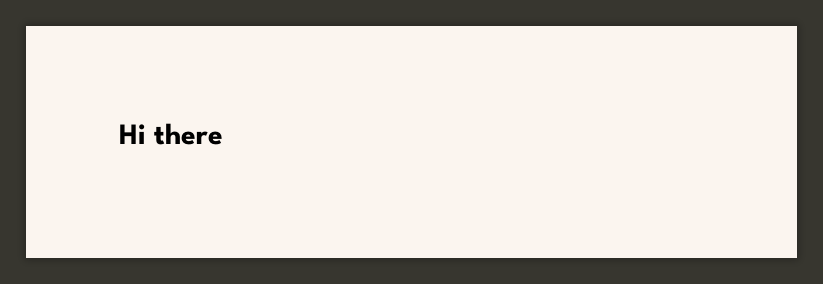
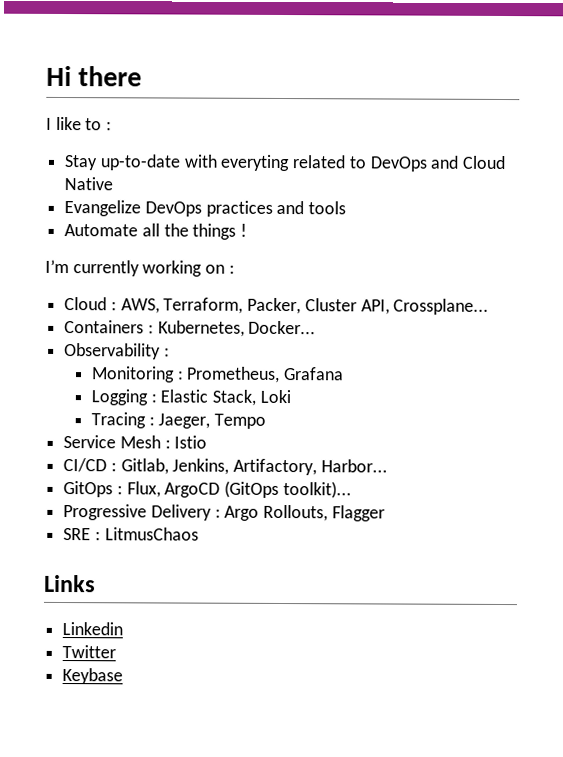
+ I like to :
+ Stay up-to-date with everyting related to DevOps and Cloud Native
+ Evangelize DevOps practices and tools
+ Automate all the things !
+ I’m currently working on :
+ Cloud : AWS, Terraform, Packer, Cluster API, Crossplane...
+ Containers : Kubernetes, Docker...
+ Observability :
+ Monitoring : Prometheus, Grafana
+ Logging : Elastic Stack, Loki
+ Tracing : Jaeger, Tempo
+ Service Mesh : Istio
+ CI/CD : Gitlab, Jenkins, Artifactory, Harbor...
+ GitOps : Flux, ArgoCD (GitOps toolkit)...
+ Progressive Delivery : Argo Rollouts, Flagger
+ SRE : LitmusChaos
+ Links
+ Linkedin
+ Twitter
+ Keybase

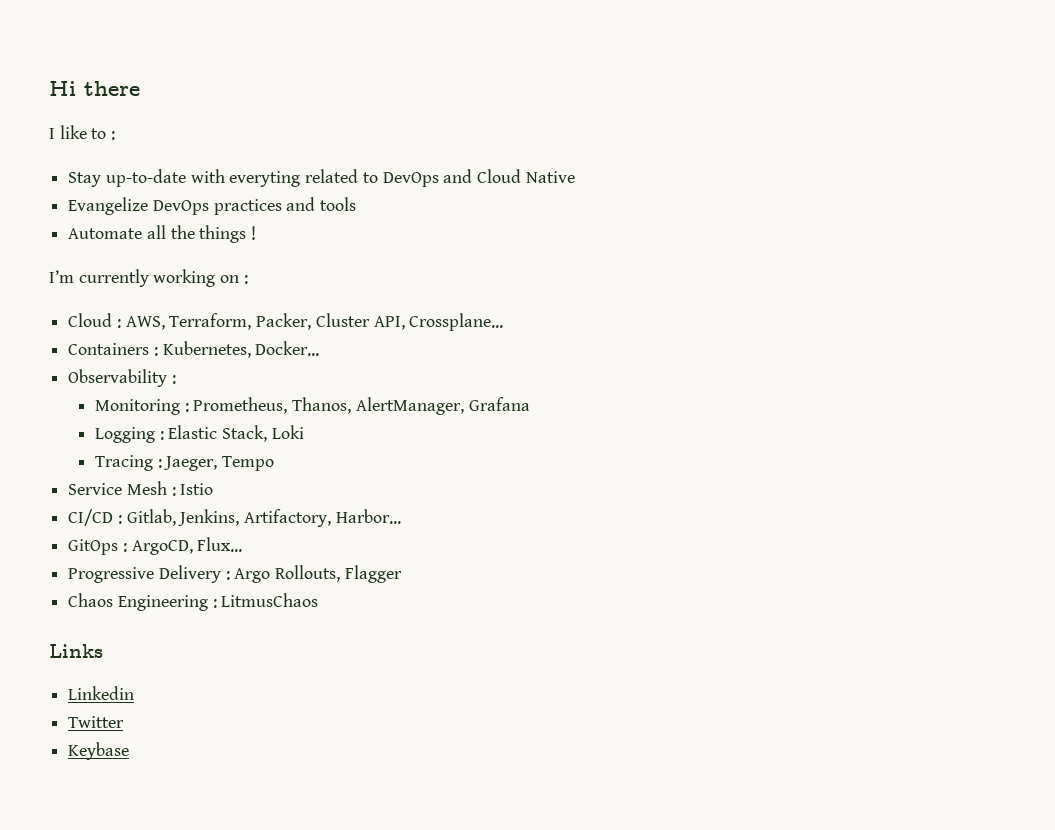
- Monitoring : Prometheus, Grafana
+ Monitoring : Prometheus, Thanos, AlertManager, Grafana
- GitOps : Flux, ArgoCD (GitOps toolkit)...
+ GitOps : ArgoCD, Flux...
- SRE : LitmusChaos
+ Chaos Engineering : LitmusChaos

